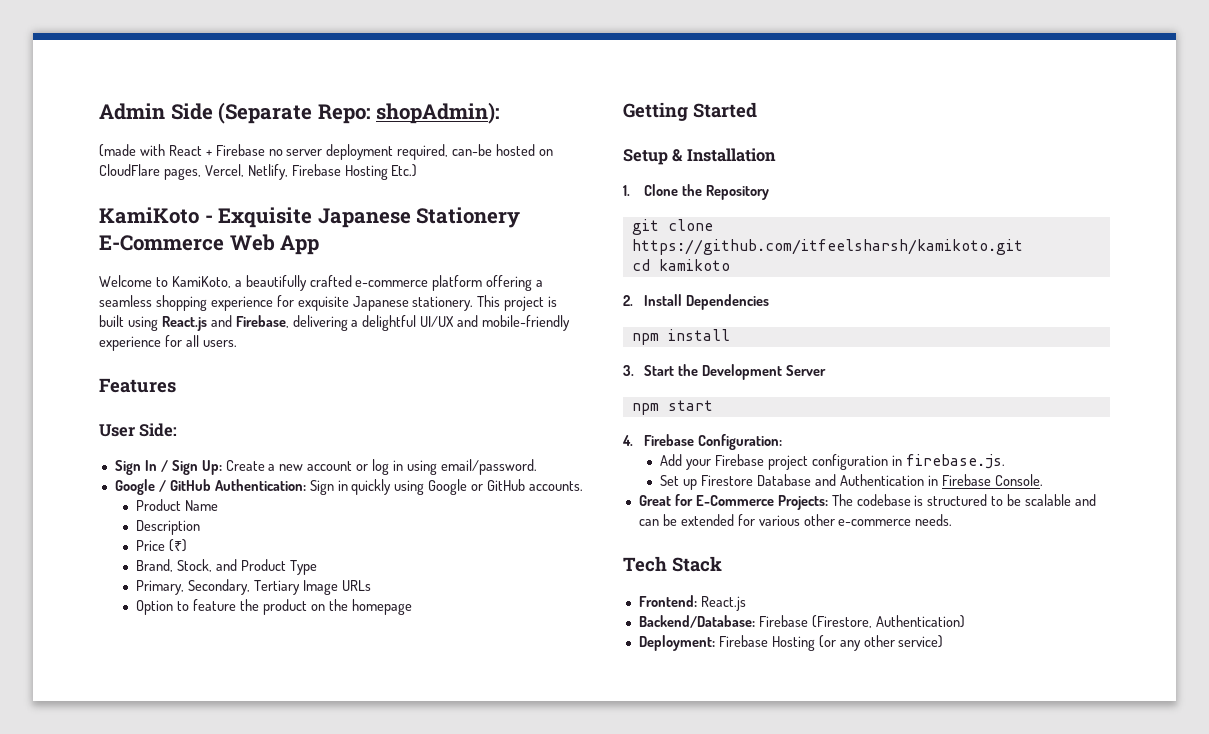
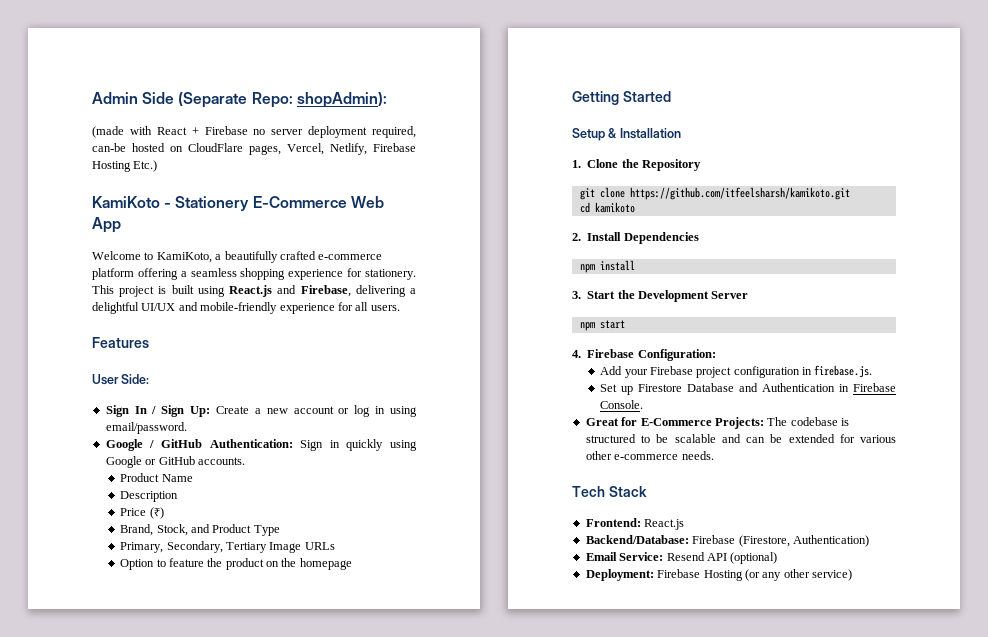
- KamiKoto - Exquisite Japanese Stationery E-Commerce Web App
+ KamiKoto - Stationery E-Commerce Web App
- Welcome to KamiKoto, a beautifully crafted e-commerce platform offering a seamless shopping experience for exquisite Japanese stationery.
+ Welcome to KamiKoto, a beautifully crafted e-commerce platform offering a seamless shopping experience for stationery.
+ Email Service: Resend API (optional)

